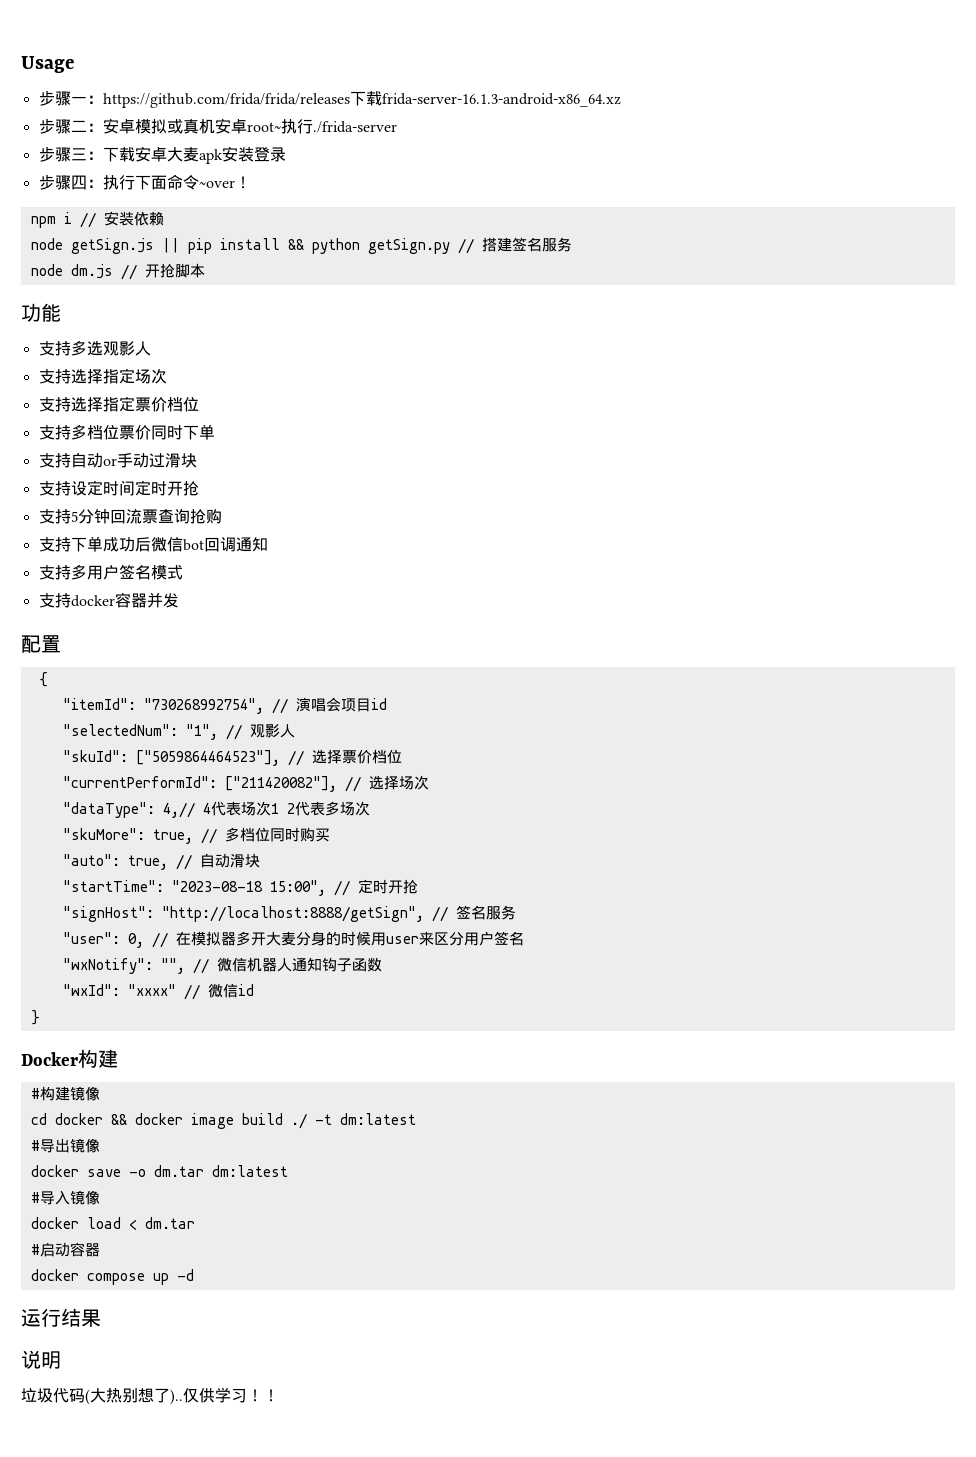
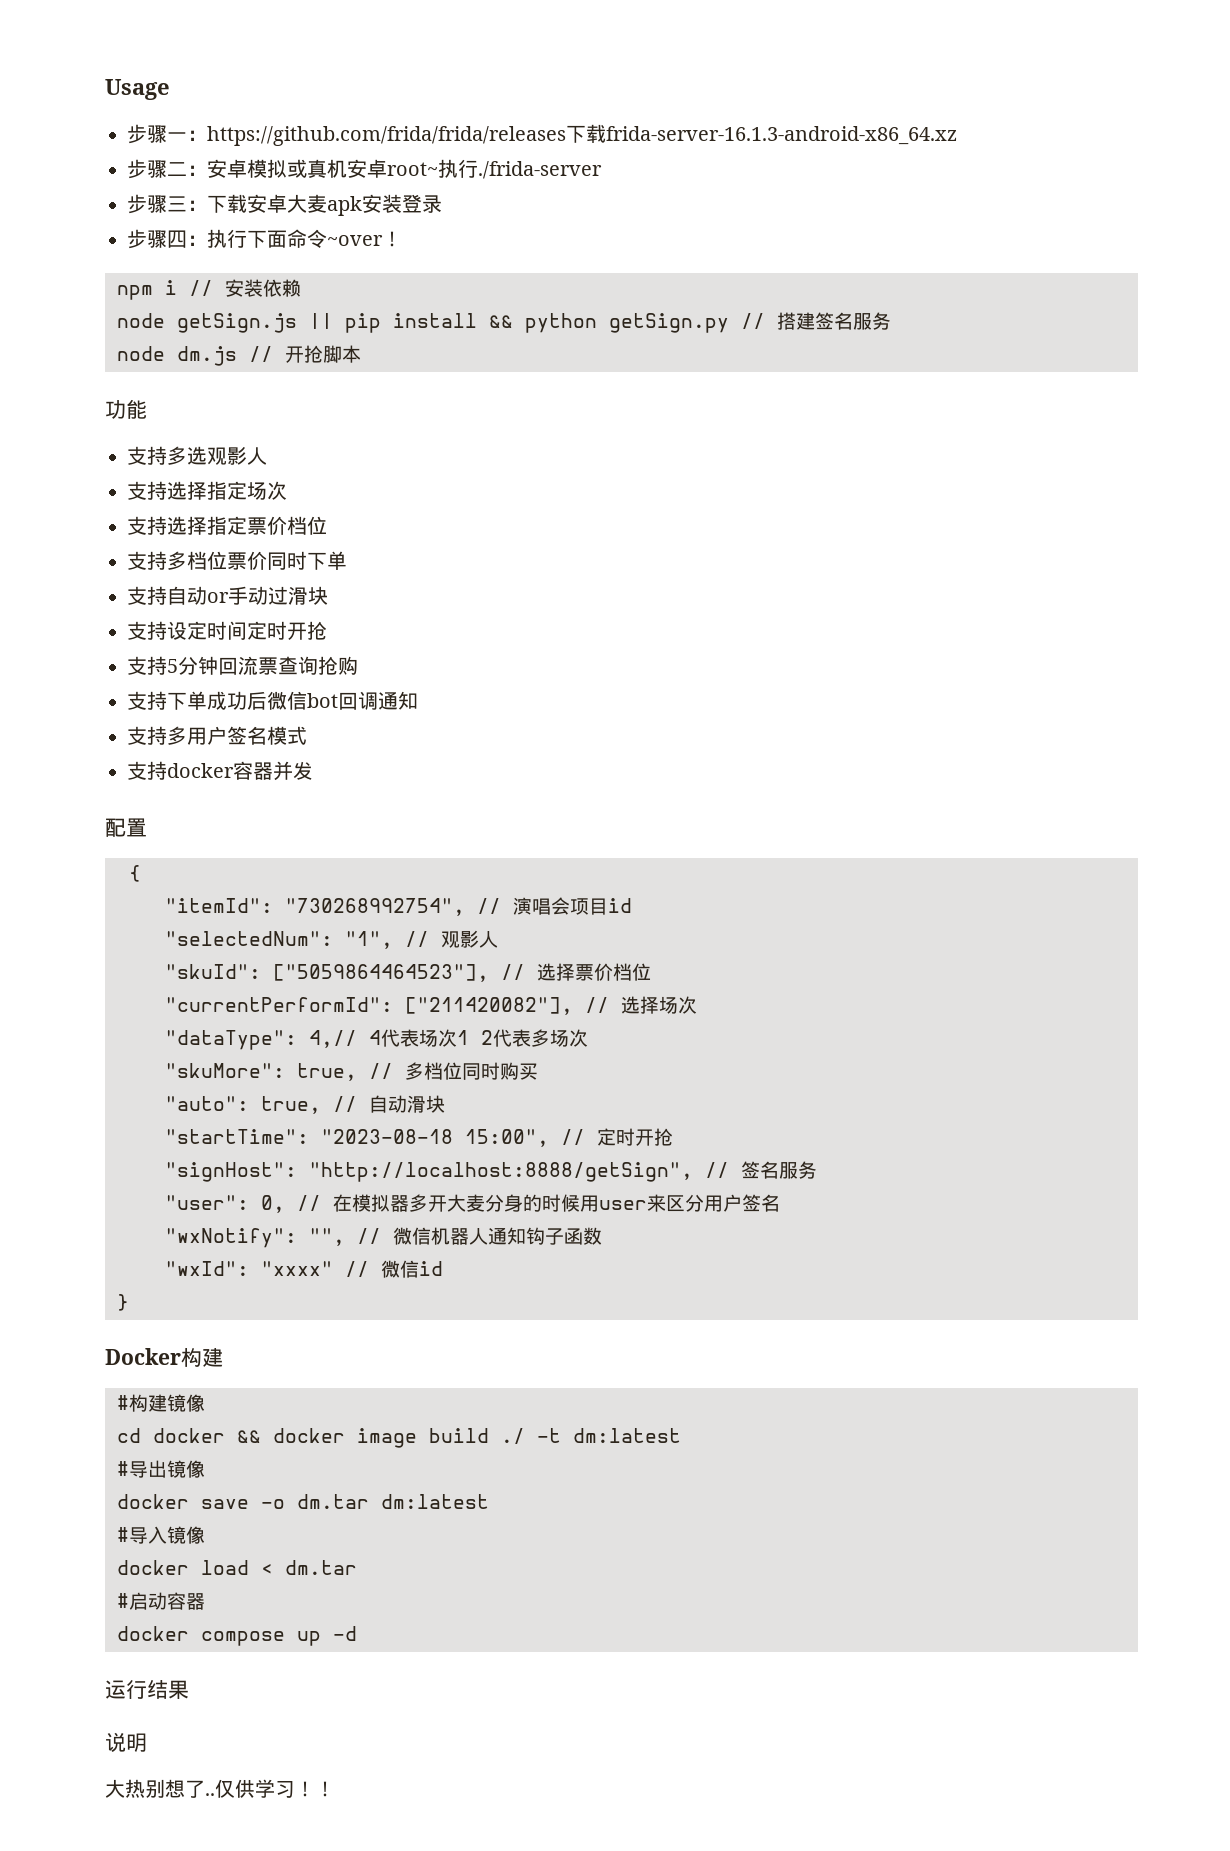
- 垃圾代码(大热别想了)..
+ 大热别想了..

